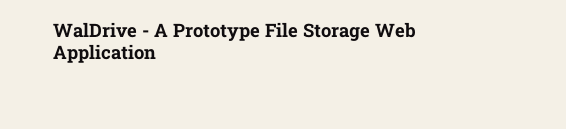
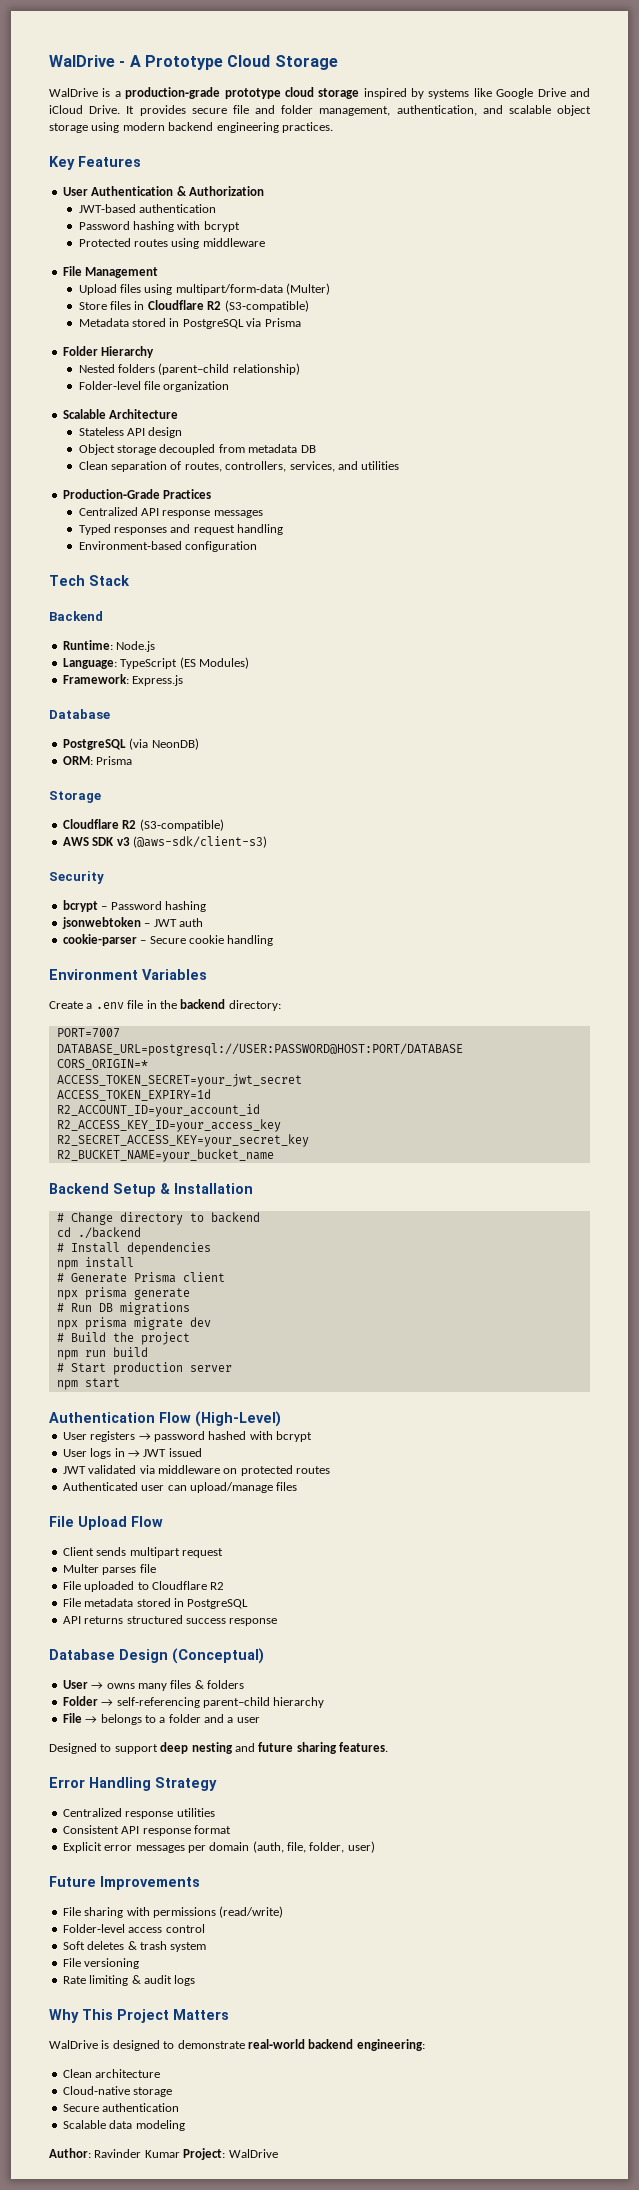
- WalDrive - A Prototype File Storage Web Application
+ WalDrive - A Prototype Cloud Storage
+ WalDrive is a production‑grade prototype cloud storage inspired by systems like Google Drive and iCloud Drive. It provides secure file and folder management, authentication, and scalable object storage using modern backend engineering practices.
+ Key Features
+ User Authentication & Authorization
+ JWT‑based authentication
+ Password hashing with bcrypt
+ Protected routes using middleware
+ File Management
+ Upload files using multipart/form‑data (Multer)
+ Store files in Cloudflare R2 (S3‑compatible)
+ Metadata stored in PostgreSQL via Prisma
+ Folder Hierarchy
+ Nested folders (parent–child relationship)
+ Folder‑level file organization
+ Scalable Architecture
+ Stateless API design
+ Object storage decoupled from metadata DB
+ Clean separation of routes, controllers, services, and utilities
+ Production‑Grade Practices
+ Centralized API response messages
+ Typed responses and request handling
+ Environment‑based configuration
+ Tech Stack
+ Backend
+ Runtime: Node.js
+ Language: TypeScript (ES Modules)
+ Framework: Express.js
+ Database
+ PostgreSQL (via NeonDB)
+ ORM: Prisma
+ Storage
+ Cloudflare R2 (S3‑compatible)
+ AWS SDK v3 (@aws-sdk/client-s3)
+ Security
+ bcrypt – Password hashing
+ jsonwebtoken – JWT auth
+ cookie-parser – Secure cookie handling
+ Environment Variables
+ Create a .env file in the backend directory:
+ PORT=7007
+ DATABASE_URL=postgresql://USER:PASSWORD@HOST:PORT/DATABASE
+ CORS_ORIGIN=*
+ ACCESS_TOKEN_SECRET=your_jwt_secret
+ ACCESS_TOKEN_EXPIRY=1d
+ R2_ACCOUNT_ID=your_account_id
+ R2_ACCESS_KEY_ID=your_access_key
+ R2_SECRET_ACCESS_KEY=your_secret_key
+ R2_BUCKET_NAME=your_bucket_name
+ Backend Setup & Installation
+ # Change directory to backend
+ cd ./backend
+ # Install dependencies
+ npm install
+ # Generate Prisma client
+ npx prisma generate
+ # Run DB migrations
+ npx prisma migrate dev
+ # Build the project
+ npm run build
+ # Start production server
+ npm start
+ Authentication Flow (High‑Level)
+ User registers → password hashed with bcrypt
+ User logs in → JWT issued
+ JWT validated via middleware on protected routes
+ Authenticated user can upload/manage files
+ File Upload Flow
+ Client sends multipart request
+ Multer parses file
+ File uploaded to Cloudflare R2
+ File metadata stored in PostgreSQL
+ API returns structured success response
+ Database Design (Conceptual)
+ User → owns many files & folders
+ Folder → self‑referencing parent–child hierarchy
+ File → belongs to a folder and a user
+ Designed to support deep nesting and future sharing features.
+ Error Handling Strategy
+ Centralized response utilities
+ Consistent API response format
+ Explicit error messages per domain (auth, file, folder, user)
+ Future Improvements
+ File sharing with permissions (read/write)
+ Folder‑level access control
+ Soft deletes & trash system
+ File versioning
+ Rate limiting & audit logs
+ Why This Project Matters
+ WalDrive is designed to demonstrate real‑world backend engineering:
+ Clean architecture
+ Cloud‑native storage
+ Secure authentication
+ Scalable data modeling
+ Author: Ravinder Kumar Project: WalDrive

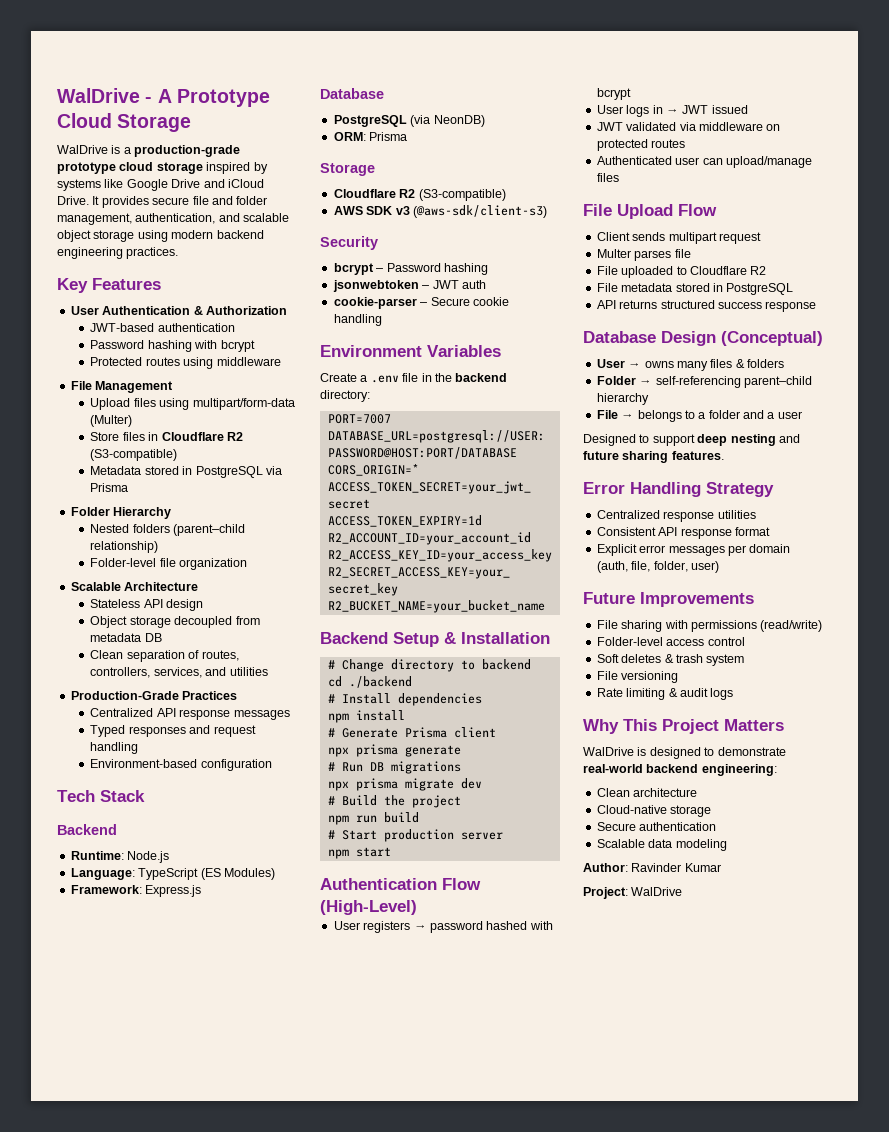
- Author: Ravinder Kumar Project: WalDrive
+ Author: Ravinder Kumar
+ Project: WalDrive

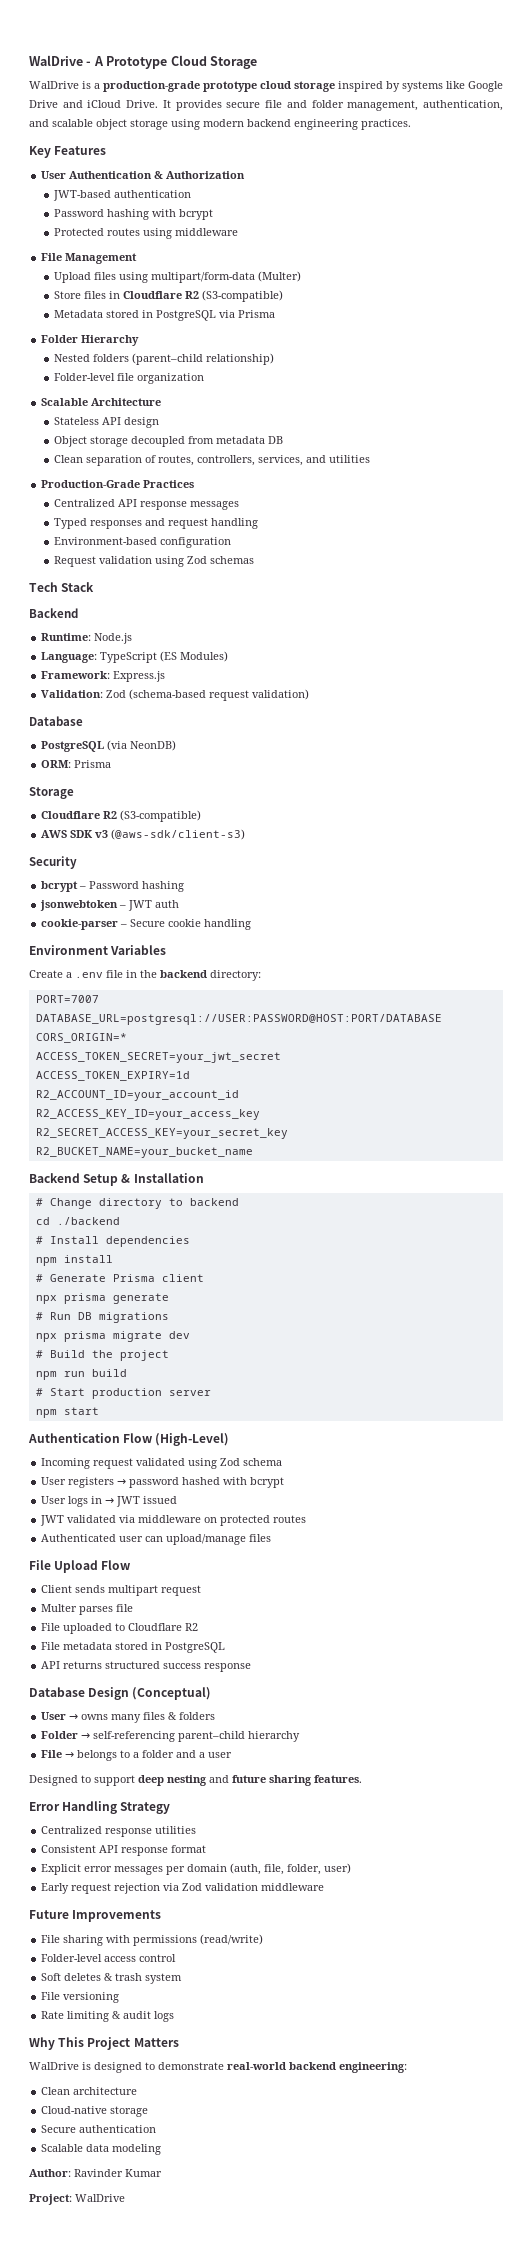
+ Request validation using Zod schemas
+ Validation: Zod (schema-based request validation)
+ Incoming request validated using Zod schema
+ Early request rejection via Zod validation middleware

